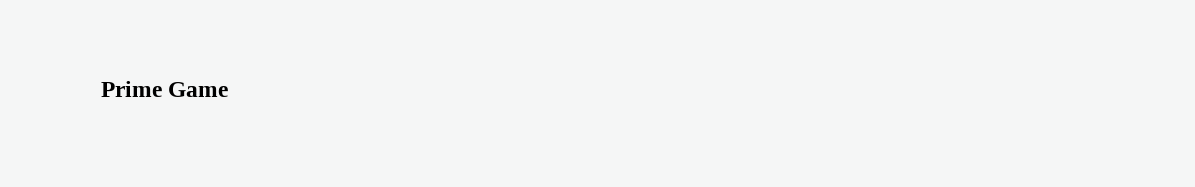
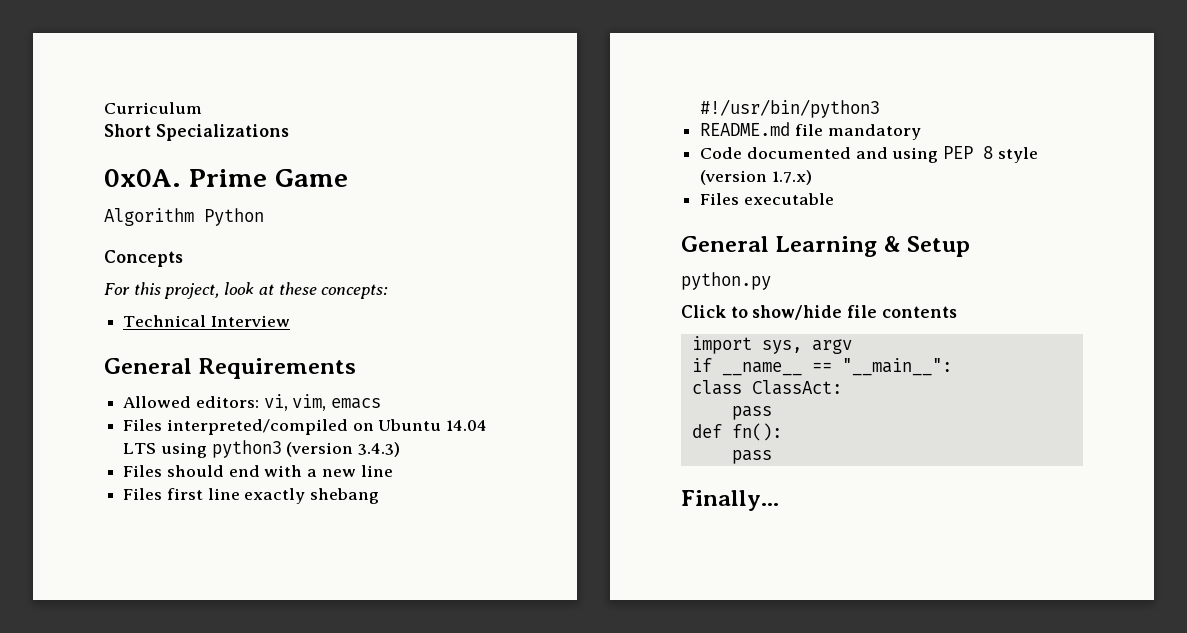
- Prime Game
+ Curriculum
+ Short Specializations
+ 0x0A. Prime Game
+ Algorithm Python
+ Concepts
+ For this project, look at these concepts:
+ Technical Interview
+ General Requirements
+ Allowed editors: vi, vim, emacs
+ Files interpreted/compiled on Ubuntu 14.04 LTS using python3 (version 3.4.3)
+ Files should end with a new line
+ Files first line exactly shebang #!/usr/bin/python3
+ README.md file mandatory
+ Code documented and using PEP 8 style (version 1.7.x)
+ Files executable
+ General Learning & Setup
+ python.py
+ Click to show/hide file contents
+ import sys, argv
+ if __name__ == "__main__":
+ class ClassAct:
+ pass
+ def fn():
+ pass
+ Finally...

